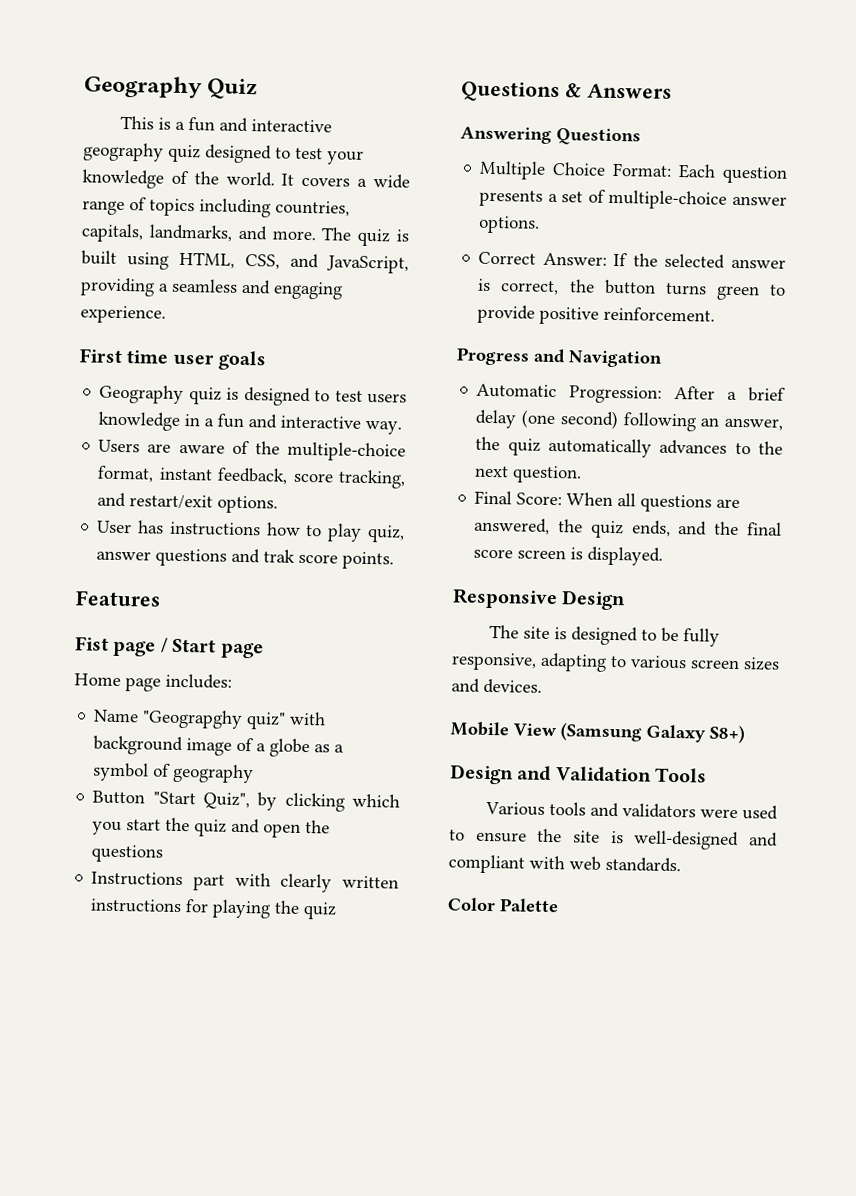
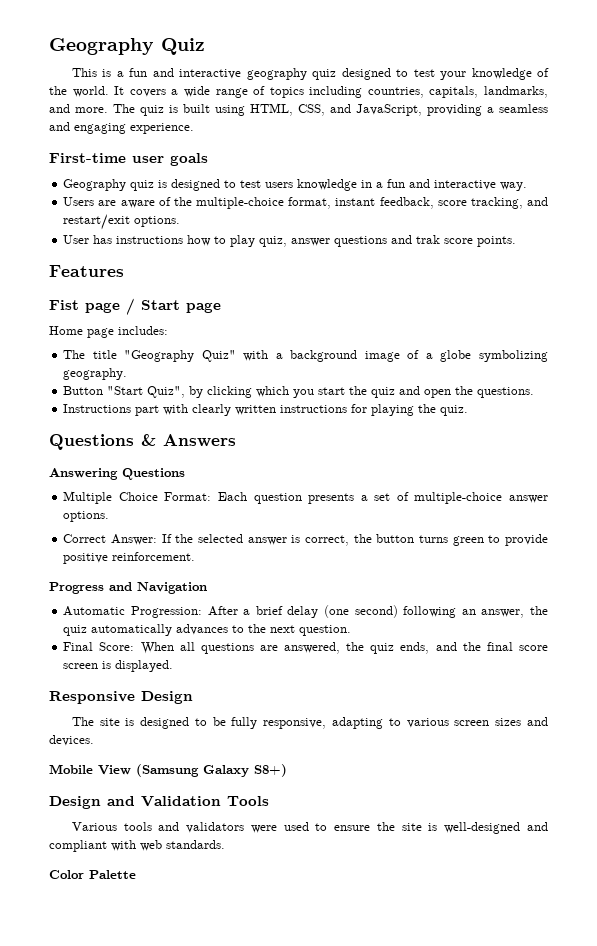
- First time user goals
+ First-time user goals
- Name "Geograpghy quiz" with background image of a globe as a symbol of geography
+ The title "Geography Quiz" with a background image of a globe symbolizing geography.
- Button "Start Quiz", by clicking which you start the quiz and open the questions
+ Button "Start Quiz", by clicking which you start the quiz and open the questions.
- Instructions part with clearly written instructions for playing the quiz
+ Instructions part with clearly written instructions for playing the quiz.

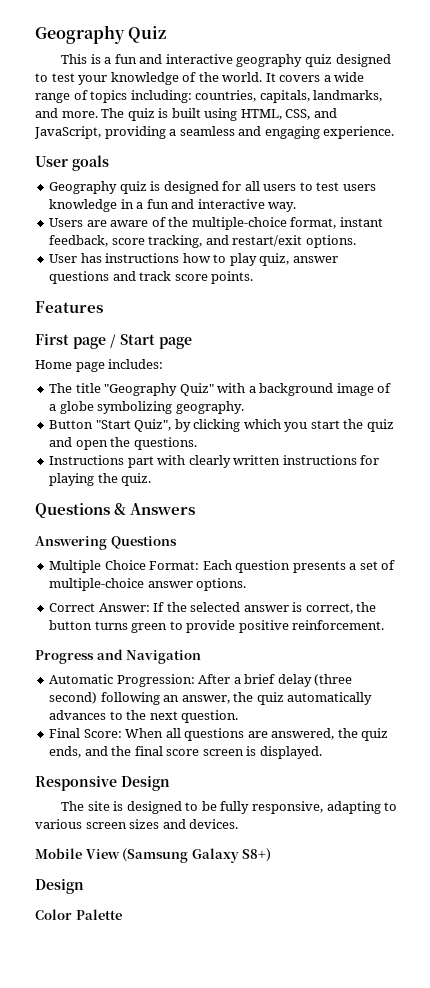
- It covers a wide range of topics including countries, capitals, landmarks, and more.
+ It covers a wide range of topics including: countries, capitals, landmarks, and more.
- First-time user goals
+ User goals
- Geography quiz is designed to test users knowledge in a fun and interactive way.
+ Geography quiz is designed for all users to test users knowledge in a fun and interactive way.
- User has instructions how to play quiz, answer questions and trak score points.
+ User has instructions how to play quiz, answer questions and track score points.
- Fist page / Start page
+ First page / Start page
- Automatic Progression: After a brief delay (one second) following an answer, the quiz automatically advances to the next question.
+ Automatic Progression: After a brief delay (three second) following an answer, the quiz automatically advances to the next question.
  Mobile View (Samsung Galaxy S8+)
- Design and Validation Tools
- Various tools and validators were used to ensure the site is well-designed and compliant with web standards.
+ Design

